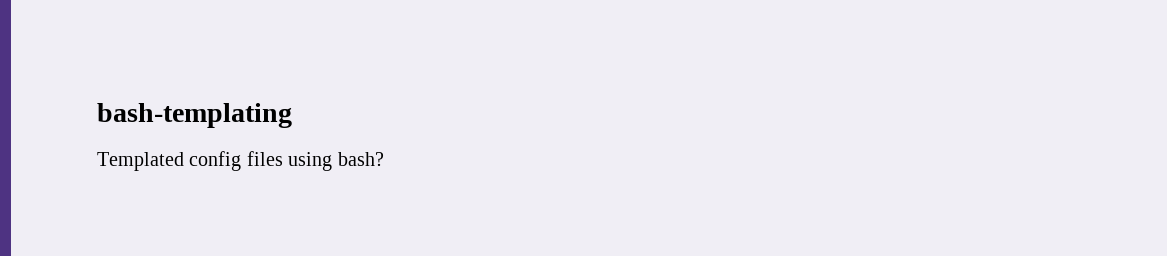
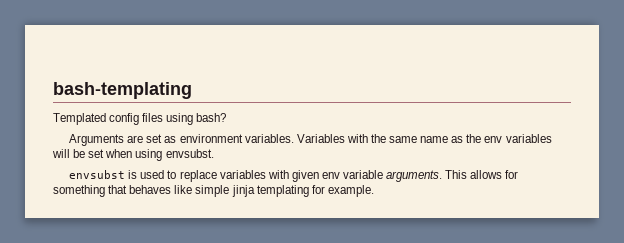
+ Arguments are set as environment variables. Variables with the same name as the env variables will be set when using envsubst.
+ envsubst is used to replace variables with given env variable arguments. This allows for something that behaves like simple jinja templating for example.

